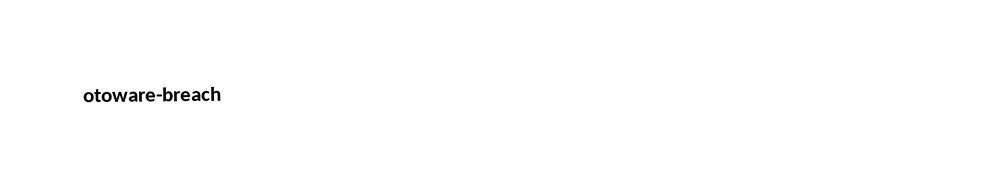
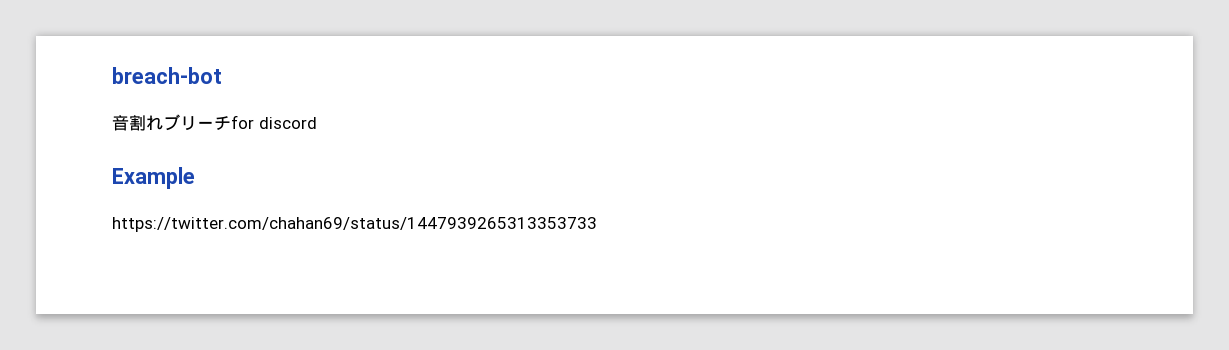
- otoware-breach
+ breach-bot
+ 音割れブリーチfor discord
+ Example
+ https://twitter.com/chahan69/status/1447939265313353733

